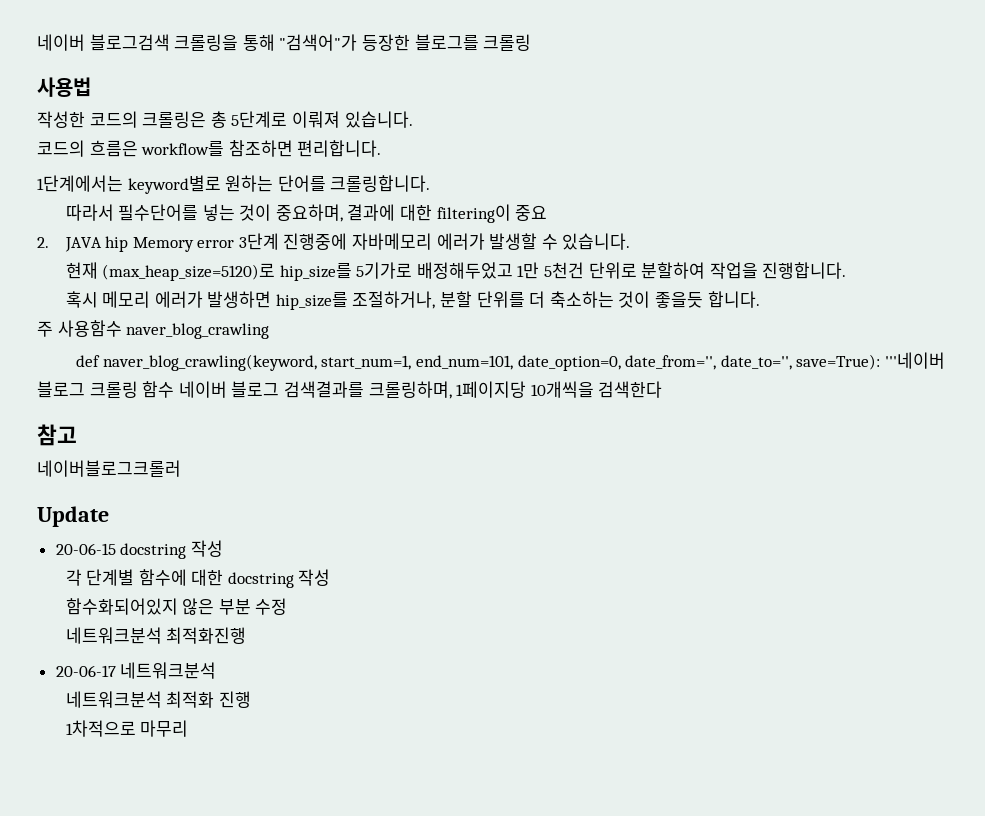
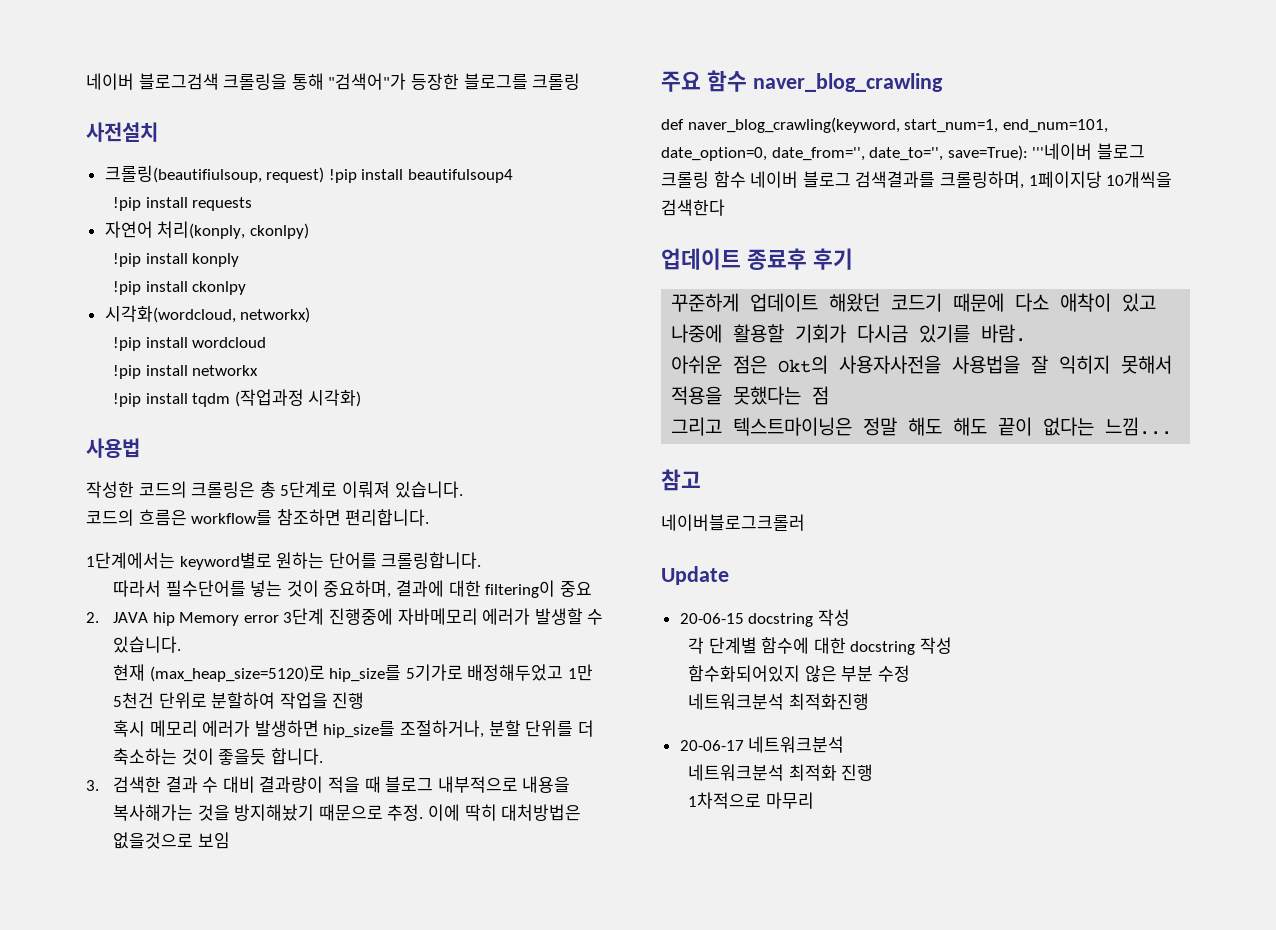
+ 사전설치
+ 크롤링(beautifiulsoup, request) !pip install beautifulsoup4
+ !pip install requests
+ 자연어 처리(konply, ckonlpy)
+ !pip install konply
+ !pip install ckonlpy
+ 시각화(wordcloud, networkx)
+ !pip install wordcloud
+ !pip install networkx
+ !pip install tqdm (작업과정 시각화)
- 현재 (max_heap_size=5120)로 hip_size를 5기가로 배정해두었고 1만 5천건 단위로 분할하여 작업을 진행합니다.
+ 현재 (max_heap_size=5120)로 hip_size를 5기가로 배정해두었고 1만 5천건 단위로 분할하여 작업을 진행
- 주 사용함수 naver_blog_crawling
+ 3. 검색한 결과 수 대비 결과량이 적을 때 블로그 내부적으로 내용을 복사해가는 것을 방지해놨기 때문으로 추정. 이에 딱히 대처방법은 없을것으로 보임
+ 주요 함수 naver_blog_crawling
+ 업데이트 종료후 후기
+ 꾸준하게 업데이트 해왔던 코드기 때문에 다소 애착이 있고 나중에 활용할 기회가 다시금 있기를 바람.
+ 아쉬운 점은 Okt의 사용자사전을 사용법을 잘 익히지 못해서 적용을 못했다는 점
+ 그리고 텍스트마이닝은 정말 해도 해도 끝이 없다는 느낌...

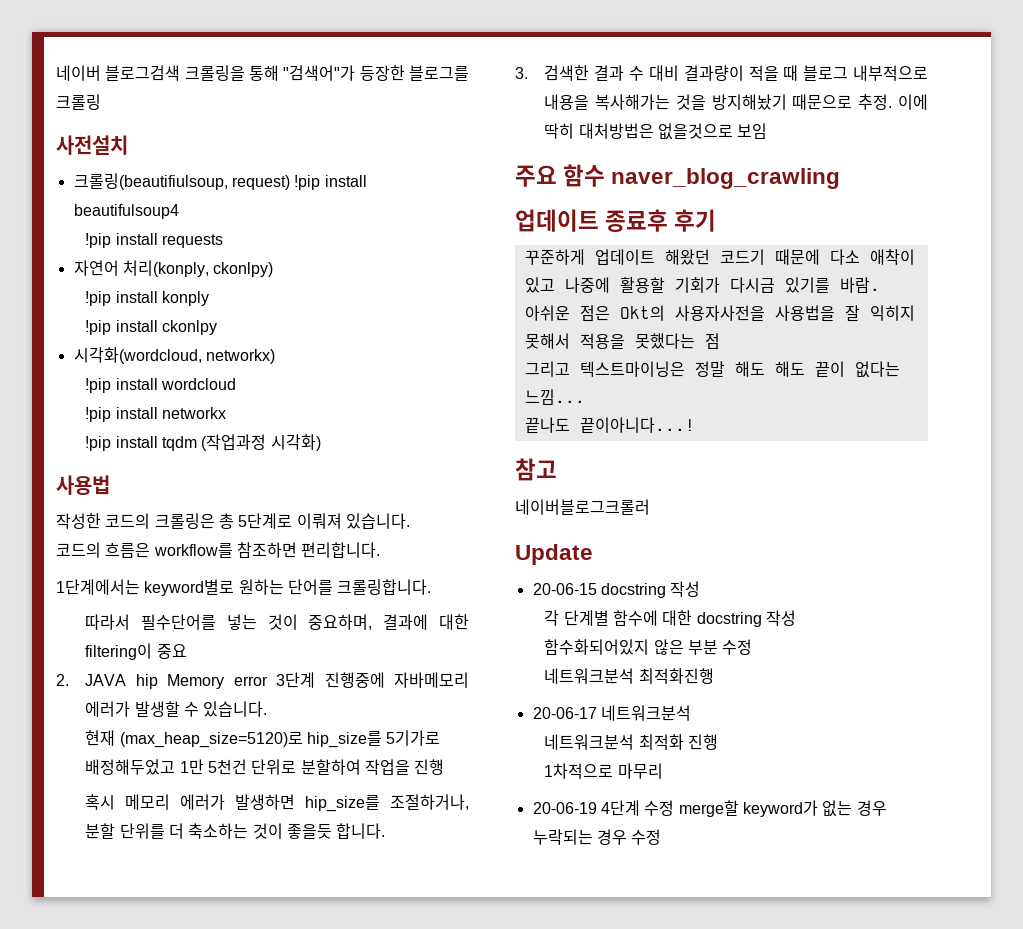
- def naver_blog_crawling(keyword, start_num=1, end_num=101, date_option=0, date_from='', date_to='', save=True): '''네이버 블로그 크롤링 함수 네이버 블로그 검색결과를 크롤링하며, 1페이지당 10개씩을 검색한다
+ 끝나도 끝이아니다...!
+ 20-06-19 4단계 수정 merge할 keyword가 없는 경우 누락되는 경우 수정

